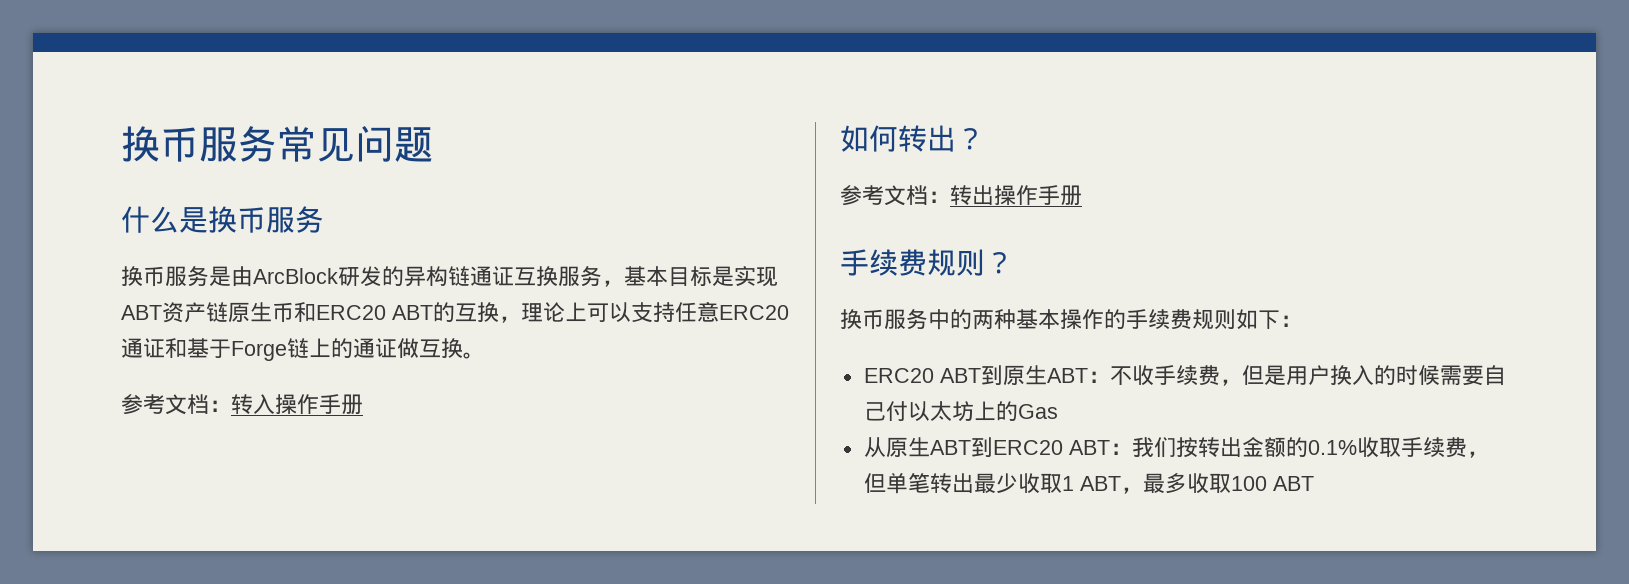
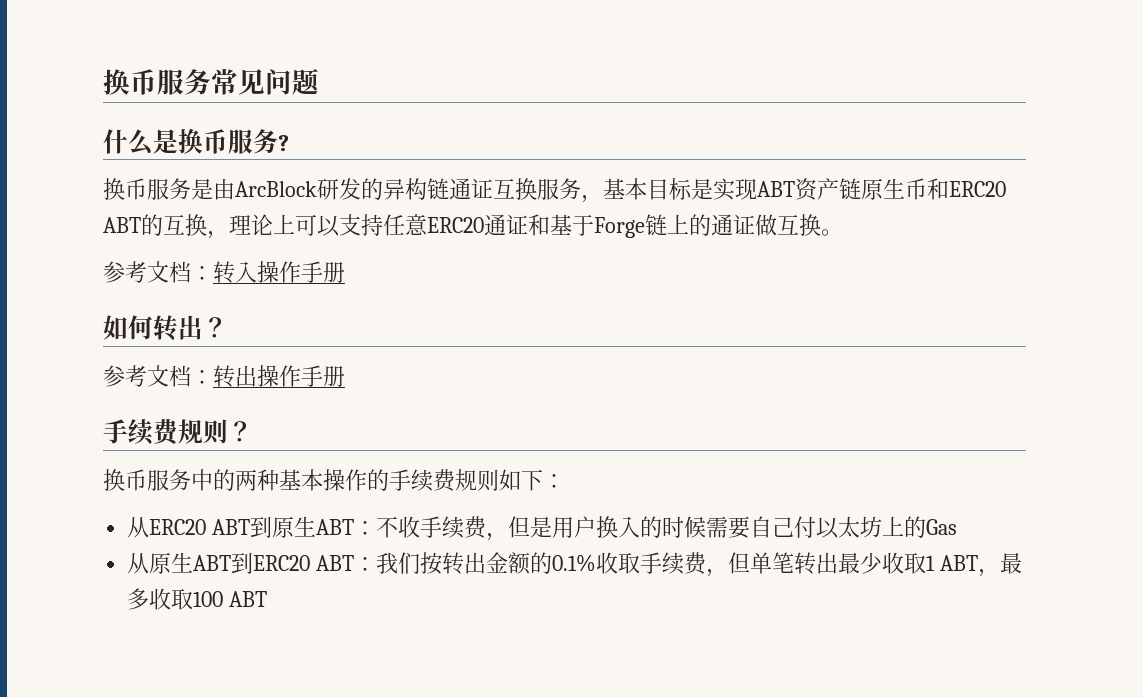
- 什么是换币服务
+ 什么是换币服务?
- ERC20 ABT到原生ABT：不收手续费，但是用户换入的时候需要自己付以太坊上的Gas
+ 从ERC20 ABT到原生ABT：不收手续费，但是用户换入的时候需要自己付以太坊上的Gas

